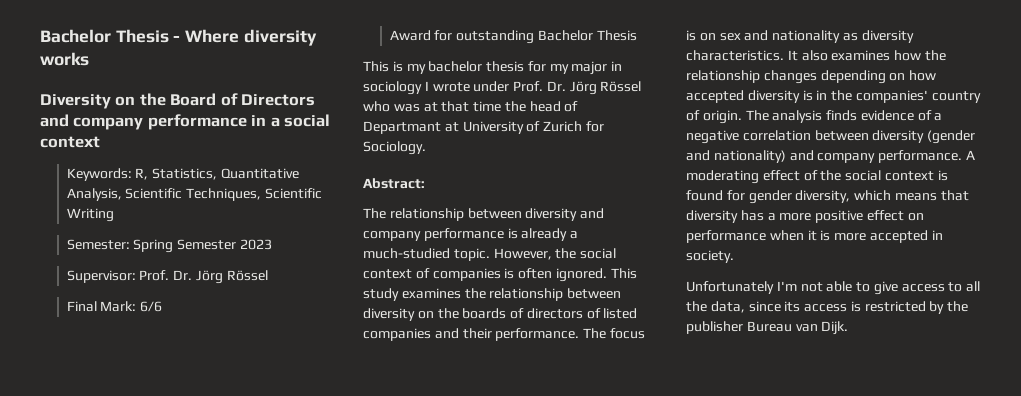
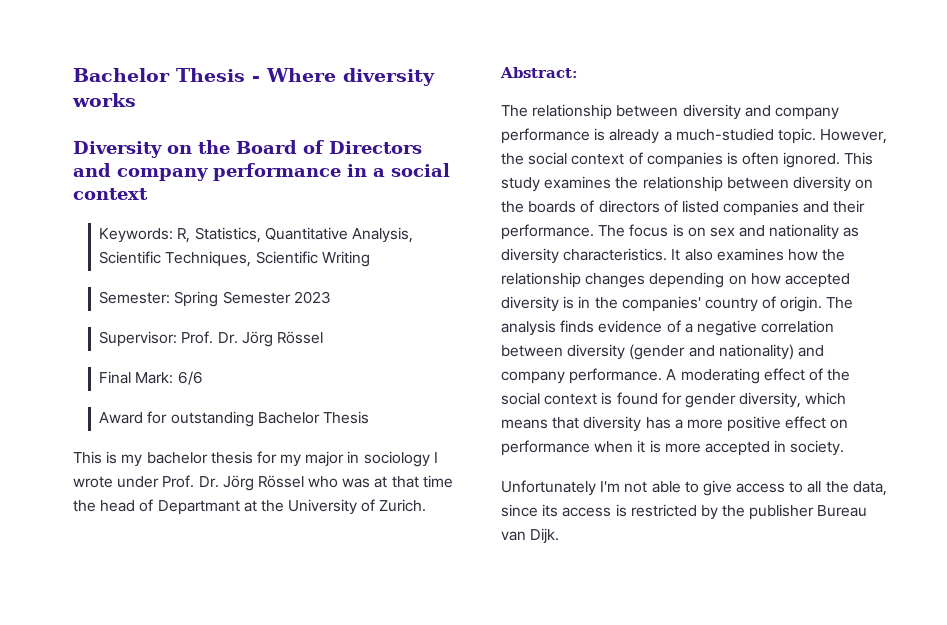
- This is my bachelor thesis for my major in sociology I wrote under Prof. Dr. Jörg Rössel who was at that time the head of Departmant at University of Zurich for Sociology.
+ This is my bachelor thesis for my major in sociology I wrote under Prof. Dr. Jörg Rössel who was at that time the head of Departmant at the University of Zurich.

